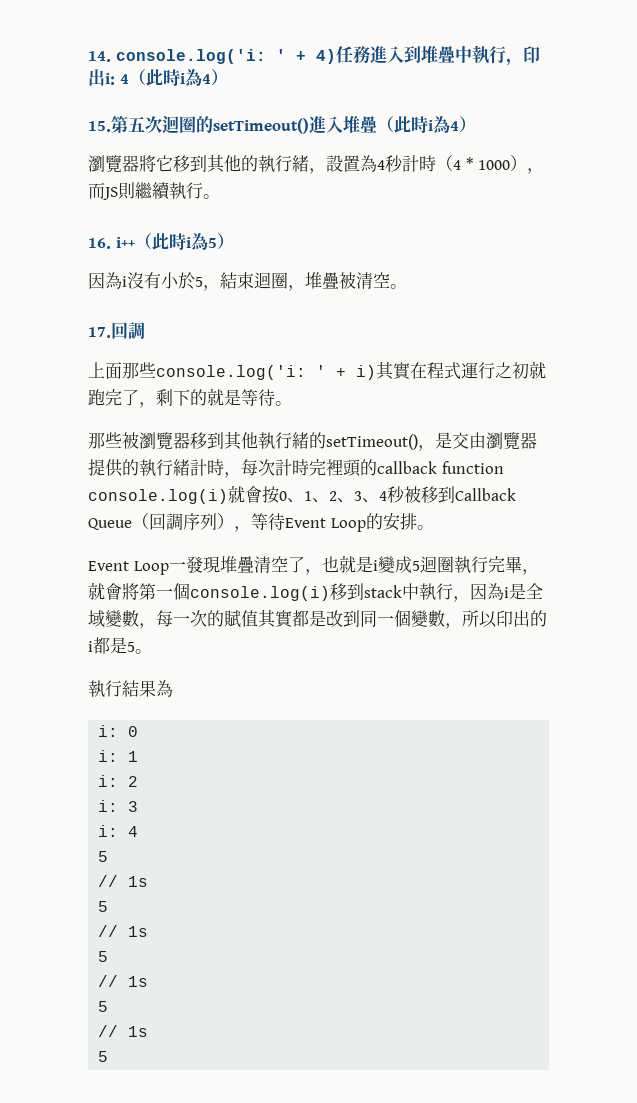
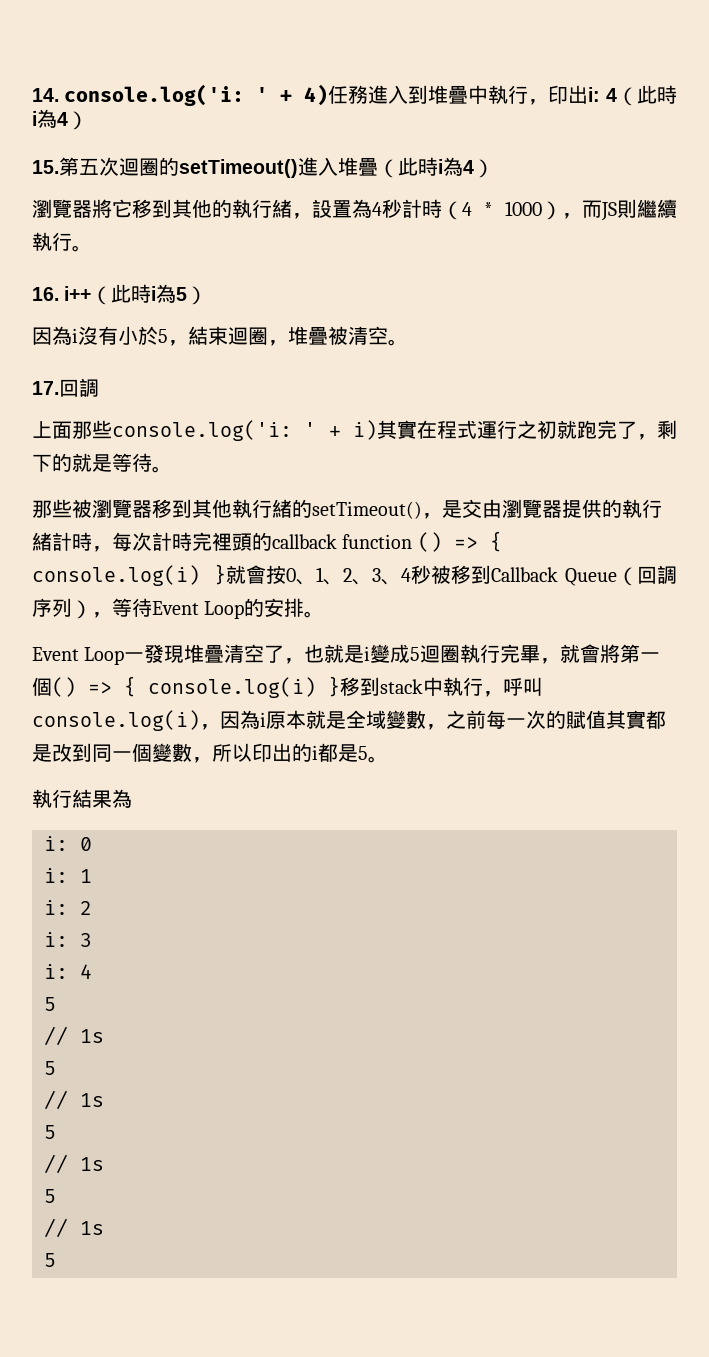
- 那些被瀏覽器移到其他執行緒的setTimeout()，是交由瀏覽器提供的執行緒計時，每次計時完裡頭的callback function console.log(i)就會按0、1、2、3、4秒被移到Callback Queue（回調序列），等待Event Loop的安排。
+ 那些被瀏覽器移到其他執行緒的setTimeout()，是交由瀏覽器提供的執行緒計時，每次計時完裡頭的callback function () => { console.log(i) }就會按0、1、2、3、4秒被移到Callback Queue（回調序列），等待Event Loop的安排。
- Event Loop一發現堆疊清空了，也就是i變成5迴圈執行完畢，就會將第一個console.log(i)移到stack中執行，因為i是全域變數，每一次的賦值其實都是改到同一個變數，所以印出的i都是5。
+ Event Loop一發現堆疊清空了，也就是i變成5迴圈執行完畢，就會將第一個() => { console.log(i) }移到stack中執行，呼叫console.log(i)，因為i原本就是全域變數，之前每一次的賦值其實都是改到同一個變數，所以印出的i都是5。

